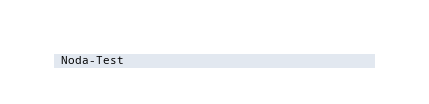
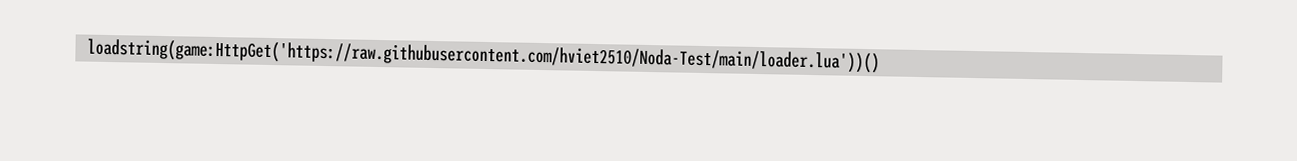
- Noda-Test
+ loadstring(game:HttpGet('https://raw.githubusercontent.com/hviet2510/Noda-Test/main/loader.lua'))()

